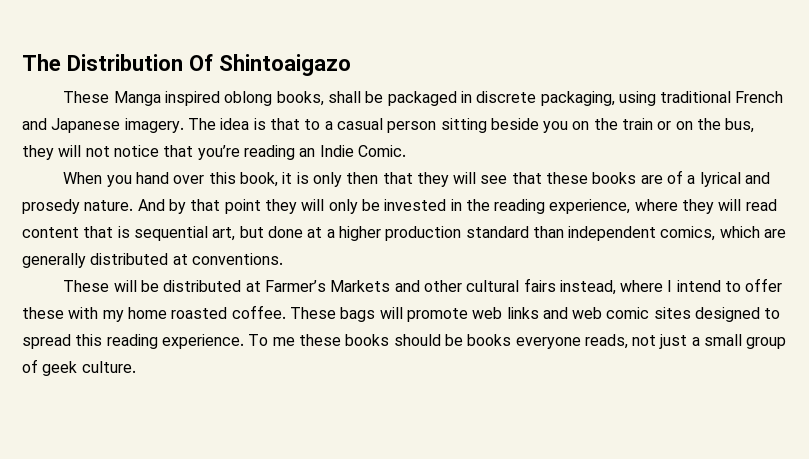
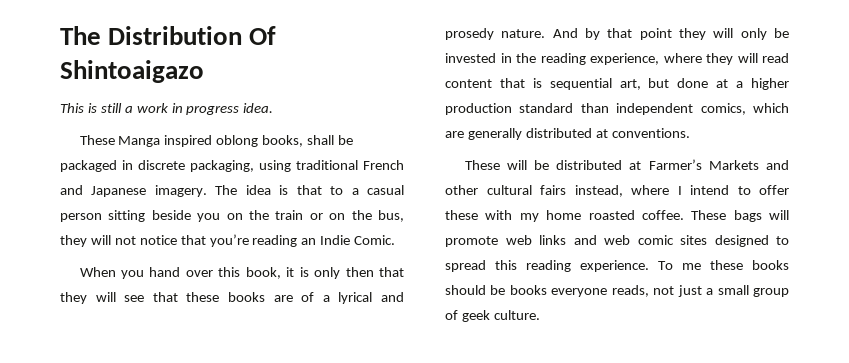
+ This is still a work in progress idea.

